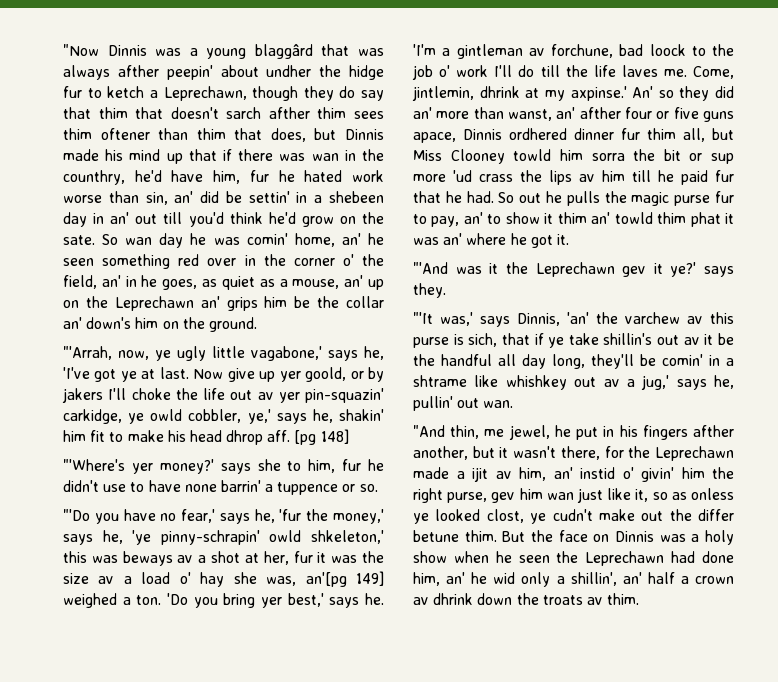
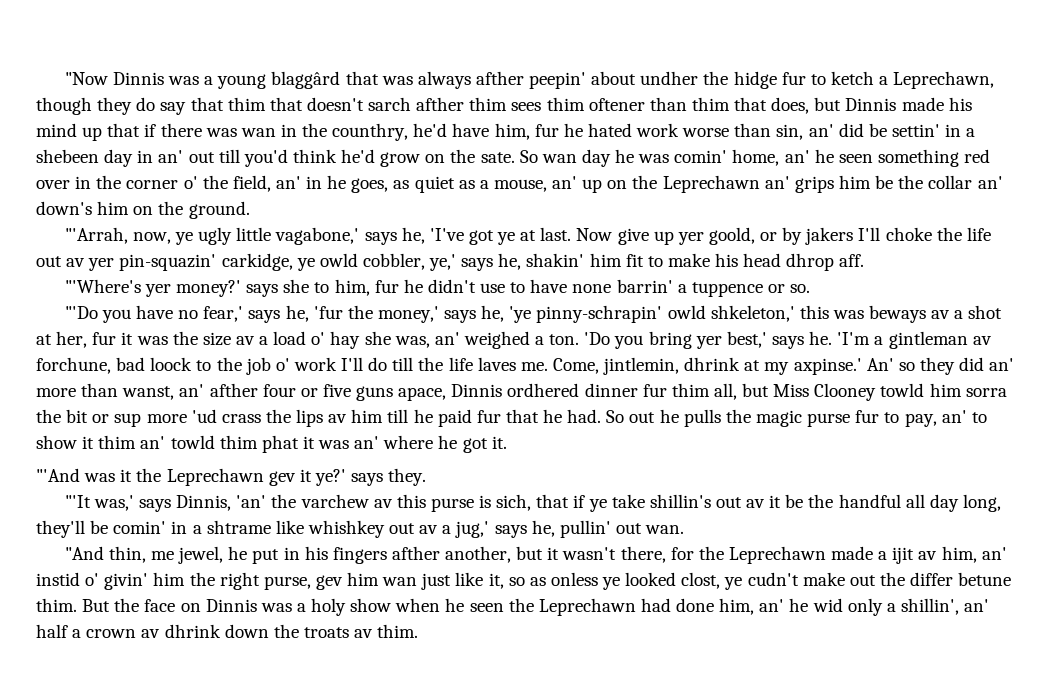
- [pg 148]
- "'Do you have no fear,' says he, 'fur the money,' says he, 'ye pinny-schrapin' owld shkeleton,' this was beways av a shot at her, fur it was the size av a load o' hay she was, an'[pg 149] weighed a ton.
+ "'Do you have no fear,' says he, 'fur the money,' says he, 'ye pinny-schrapin' owld shkeleton,' this was beways av a shot at her, fur it was the size av a load o' hay she was, an' weighed a ton.

